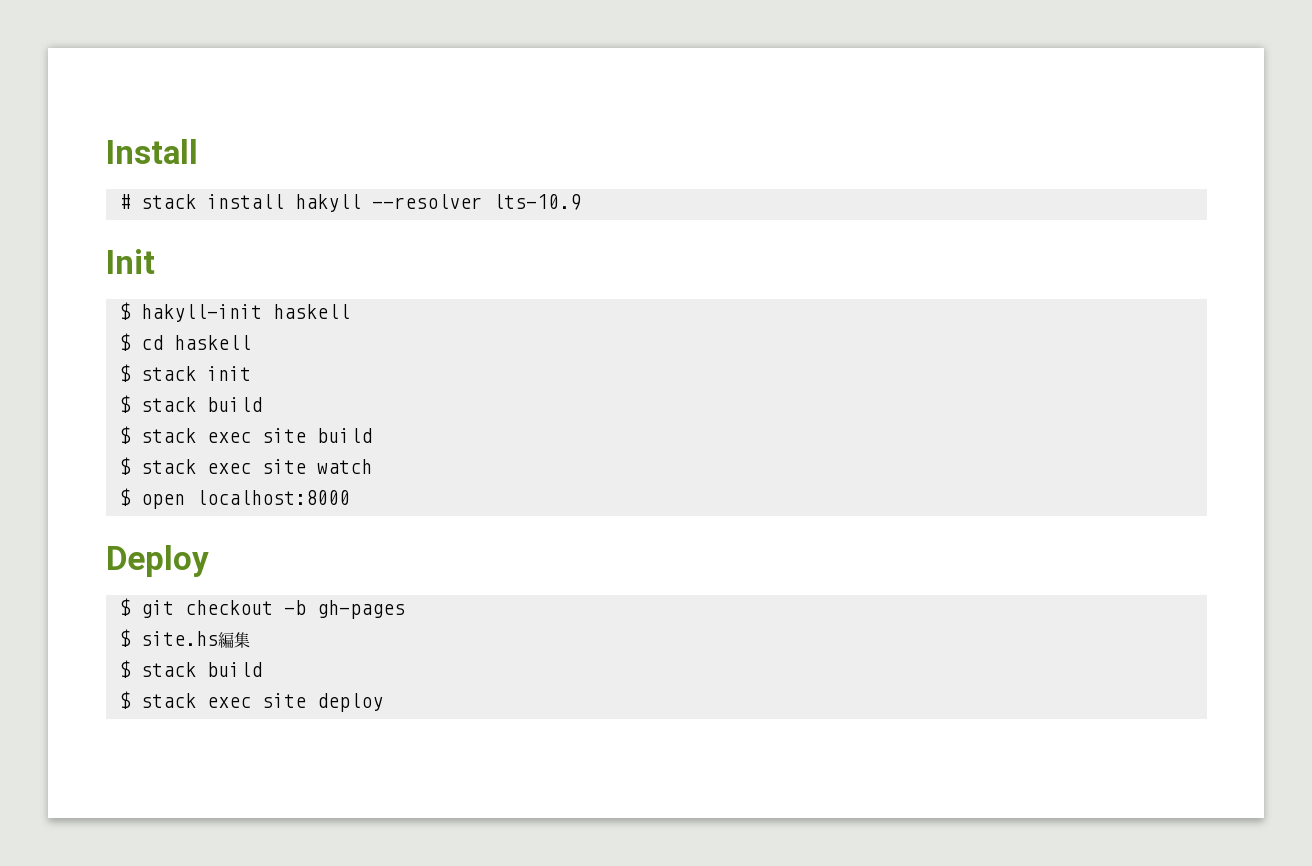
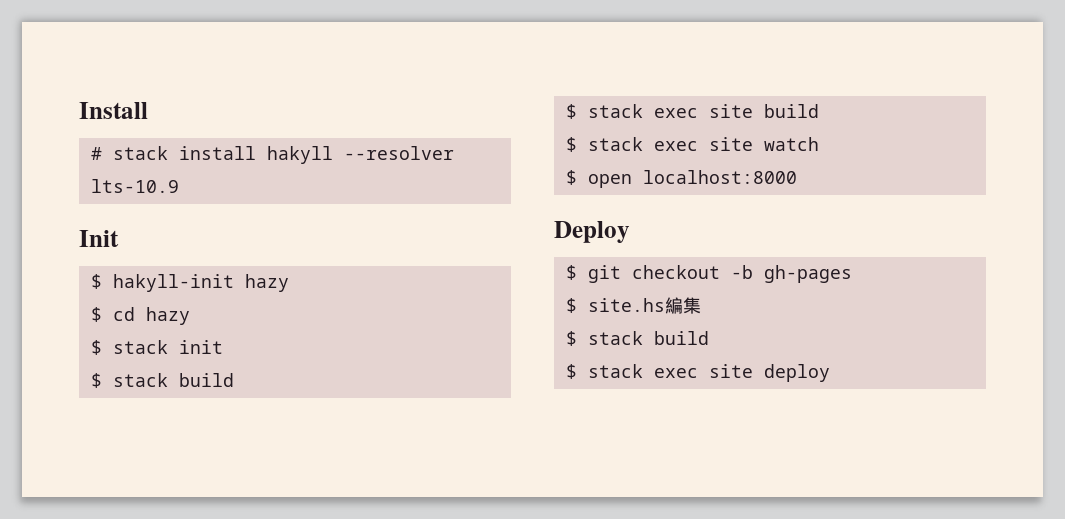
- $ hakyll-init haskell
+ $ hakyll-init hazy
- $ cd haskell
+ $ cd hazy

